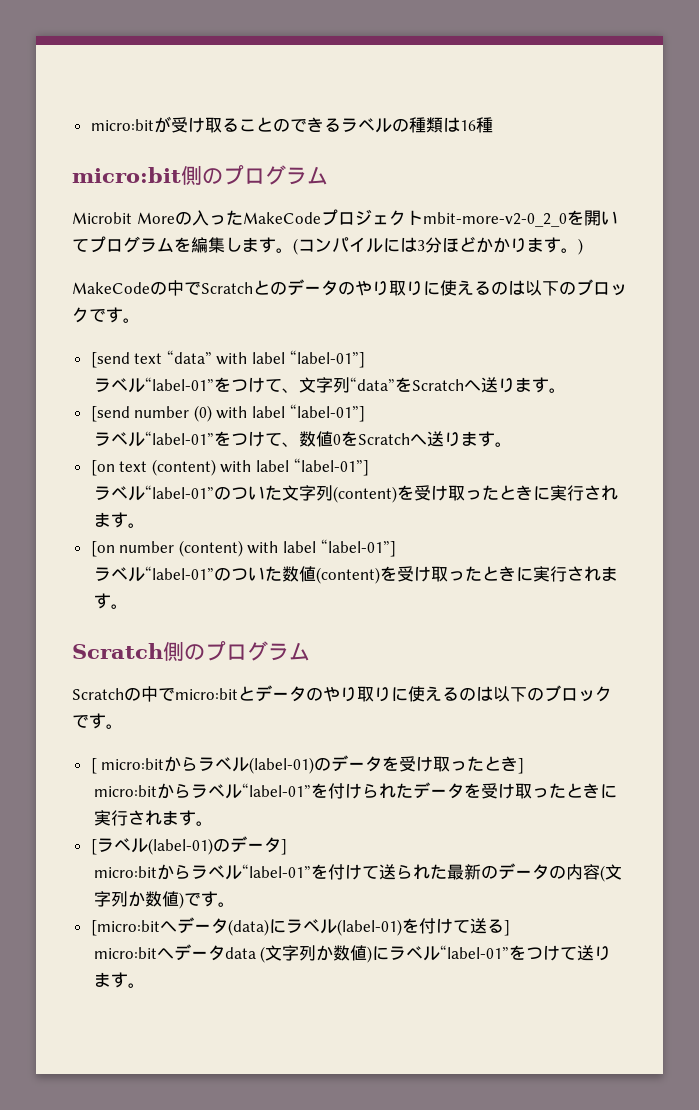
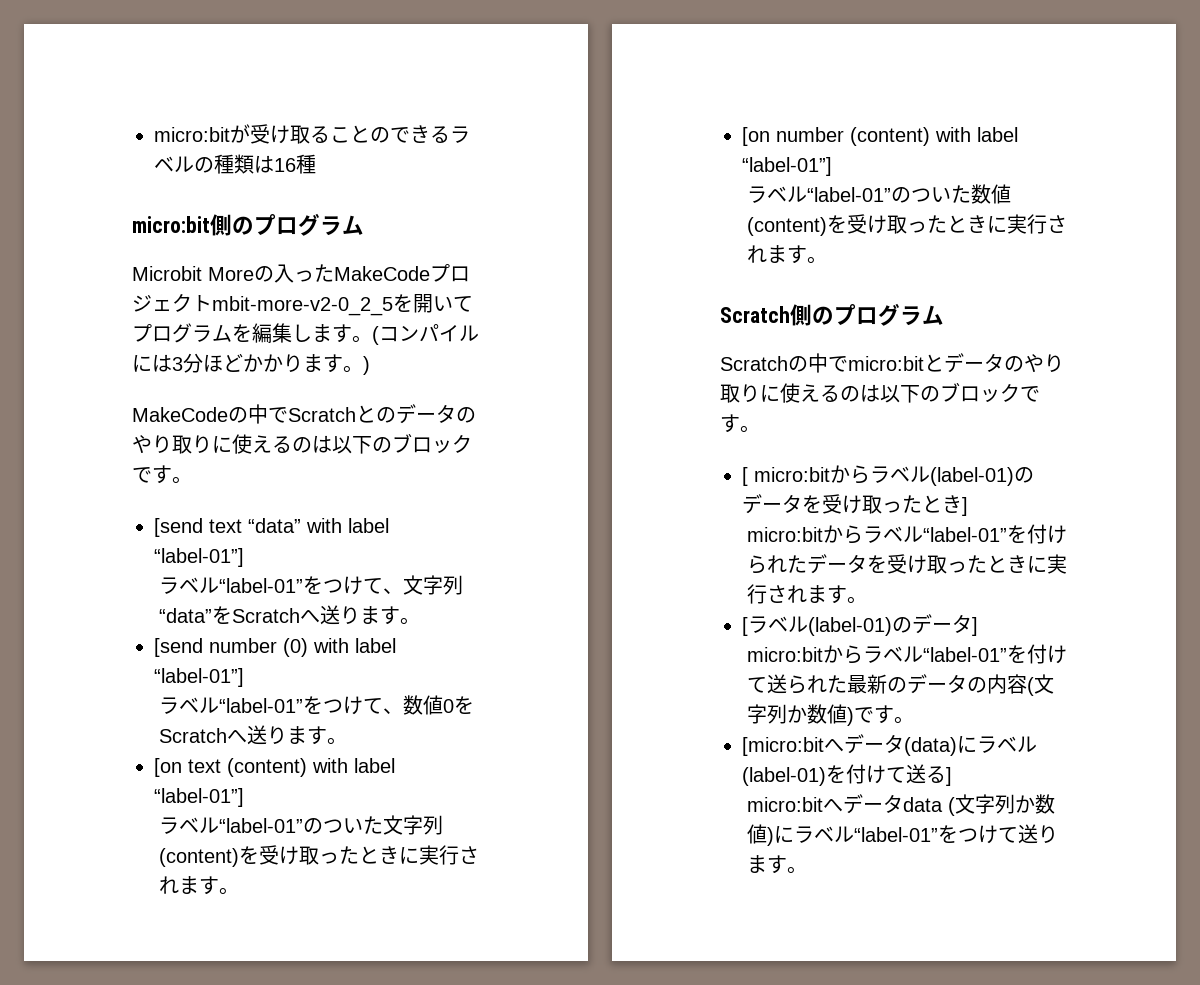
- Microbit Moreの入ったMakeCodeプロジェクトmbit-more-v2-0_2_0を開いてプログラムを編集します。
+ Microbit Moreの入ったMakeCodeプロジェクトmbit-more-v2-0_2_5を開いてプログラムを編集します。

